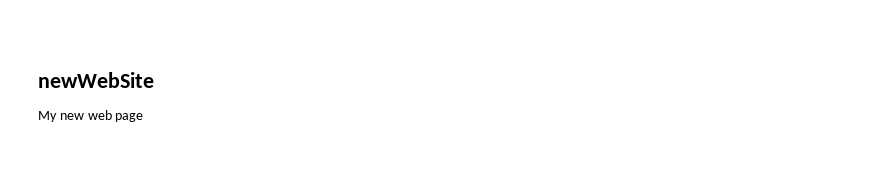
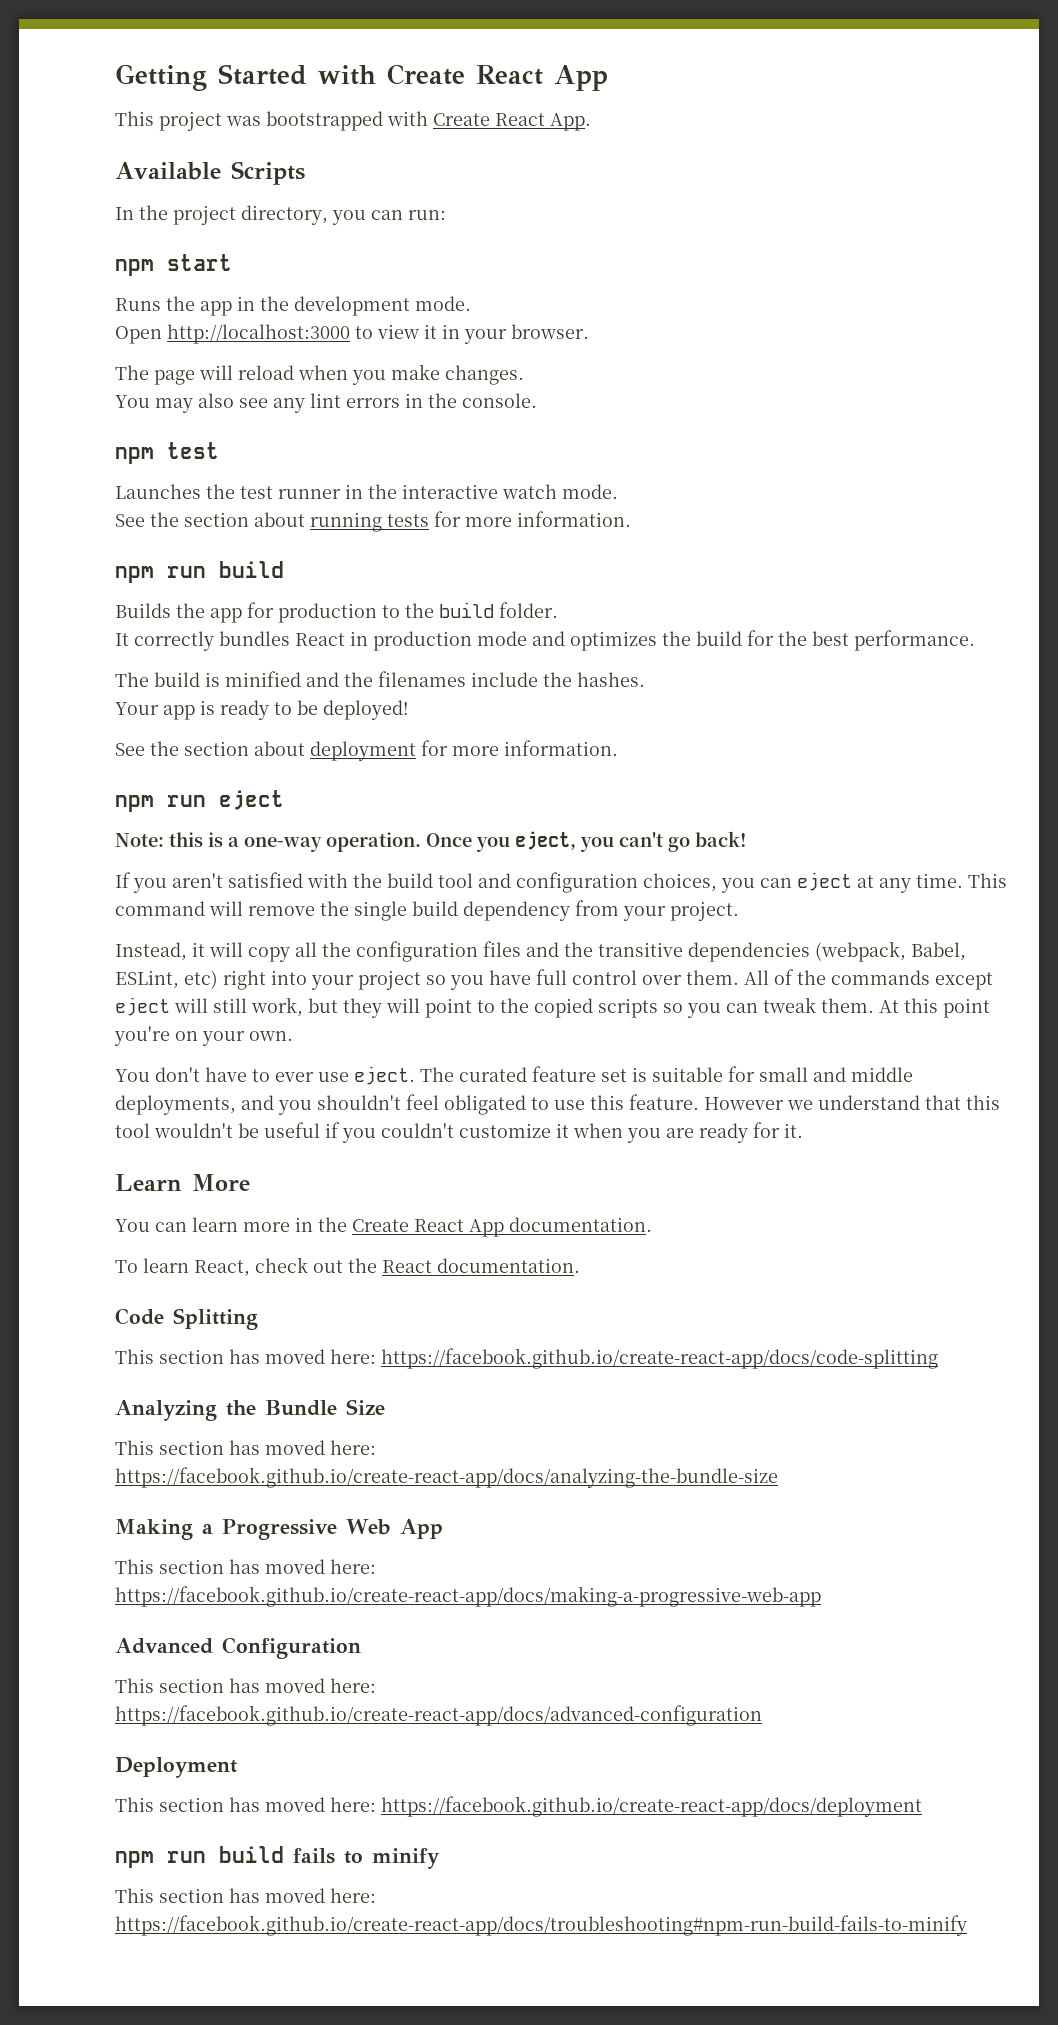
- newWebSite
- My new web page
+ Getting Started with Create React App
+ This project was bootstrapped with Create React App.
+ Available Scripts
+ In the project directory, you can run:
+ npm start
+ Runs the app in the development mode.
+ Open http://localhost:3000 to view it in your browser.
+ The page will reload when you make changes.
+ You may also see any lint errors in the console.
+ npm test
+ Launches the test runner in the interactive watch mode.
+ See the section about running tests for more information.
+ npm run build
+ Builds the app for production to the build folder.
+ It correctly bundles React in production mode and optimizes the build for the best performance.
+ The build is minified and the filenames include the hashes.
+ Your app is ready to be deployed!
+ See the section about deployment for more information.
+ npm run eject
+ Note: this is a one-way operation. Once you eject, you can't go back!
+ If you aren't satisfied with the build tool and configuration choices, you can eject at any time. This command will remove the single build dependency from your project.
+ Instead, it will copy all the configuration files and the transitive dependencies (webpack, Babel, ESLint, etc) right into your project so you have full control over them. All of the commands except eject will still work, but they will point to the copied scripts so you can tweak them. At this point you're on your own.
+ You don't have to ever use eject. The curated feature set is suitable for small and middle deployments, and you shouldn't feel obligated to use this feature. However we understand that this tool wouldn't be useful if you couldn't customize it when you are ready for it.
+ Learn More
+ You can learn more in the Create React App documentation.
+ To learn React, check out the React documentation.
+ Code Splitting
+ This section has moved here: https://facebook.github.io/create-react-app/docs/code-splitting
+ Analyzing the Bundle Size
+ This section has moved here: https://facebook.github.io/create-react-app/docs/analyzing-the-bundle-size
+ Making a Progressive Web App
+ This section has moved here: https://facebook.github.io/create-react-app/docs/making-a-progressive-web-app
+ Advanced Configuration
+ This section has moved here: https://facebook.github.io/create-react-app/docs/advanced-configuration
+ Deployment
+ This section has moved here: https://facebook.github.io/create-react-app/docs/deployment
+ npm run build fails to minify
+ This section has moved here: https://facebook.github.io/create-react-app/docs/troubleshooting#npm-run-build-fails-to-minify

